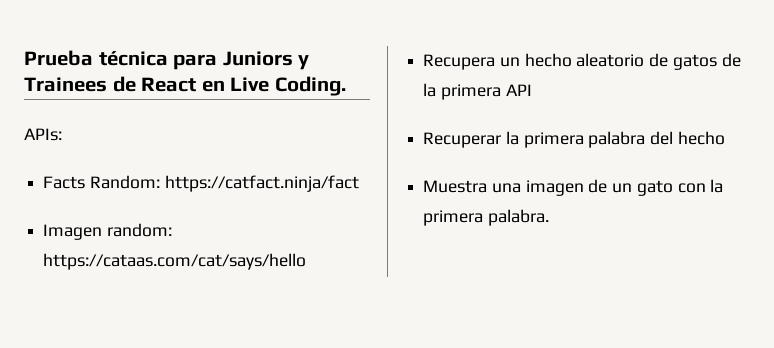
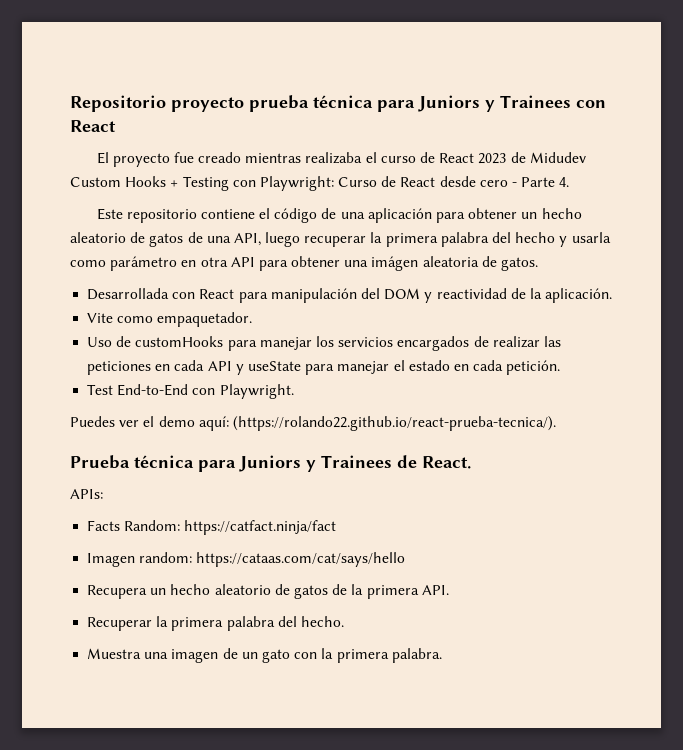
+ Repositorio proyecto prueba técnica para Juniors y Trainees con React
+ El proyecto fue creado mientras realizaba el curso de React 2023 de Midudev Custom Hooks + Testing con Playwright: Curso de React desde cero - Parte 4.
+ Este repositorio contiene el código de una aplicación para obtener un hecho aleatorio de gatos de una API, luego recuperar la primera palabra del hecho y usarla como parámetro en otra API para obtener una imágen aleatoria de gatos.
+ Desarrollada con React para manipulación del DOM y reactividad de la aplicación.
+ Vite como empaquetador.
+ Uso de customHooks para manejar los servicios encargados de realizar las peticiones en cada API y useState para manejar el estado en cada petición.
+ Test End-to-End con Playwright.
+ Puedes ver el demo aquí: (https://rolando22.github.io/react-prueba-tecnica/).
- Prueba técnica para Juniors y Trainees de React en Live Coding.
+ Prueba técnica para Juniors y Trainees de React.
- Recupera un hecho aleatorio de gatos de la primera API
+ Recupera un hecho aleatorio de gatos de la primera API.
- Recuperar la primera palabra del hecho
+ Recuperar la primera palabra del hecho.

